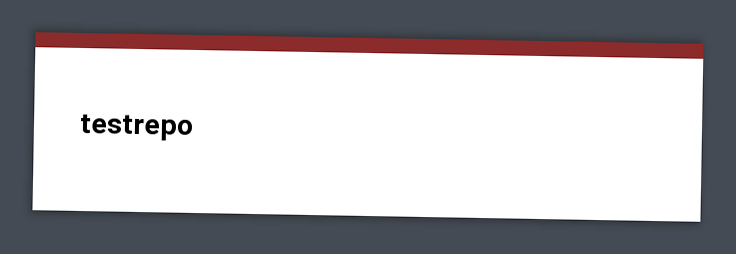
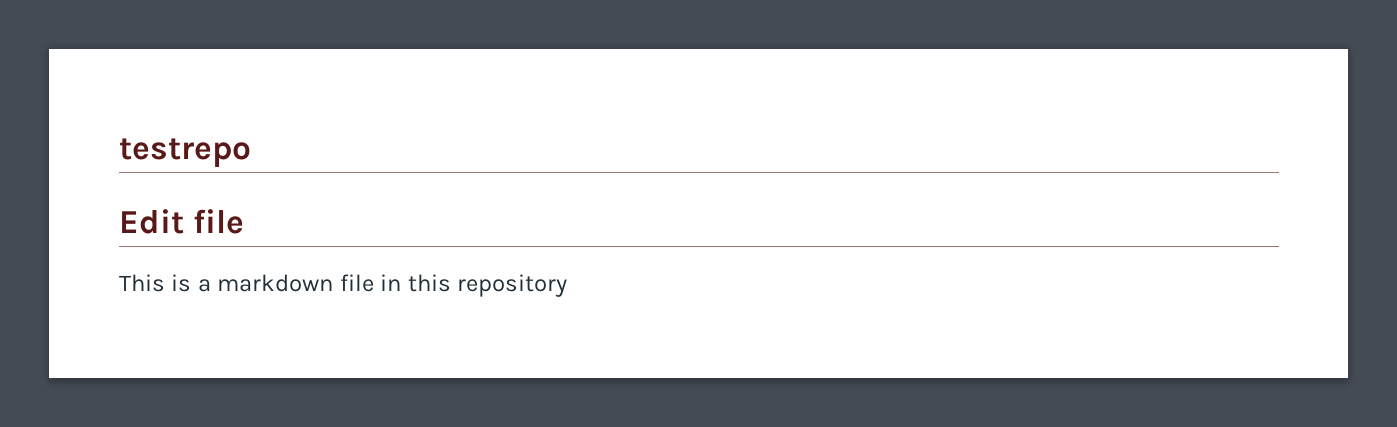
+ Edit file
+ This is a markdown file in this repository

